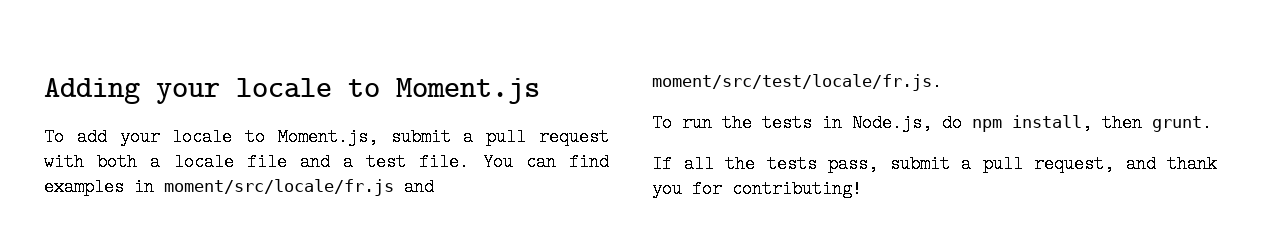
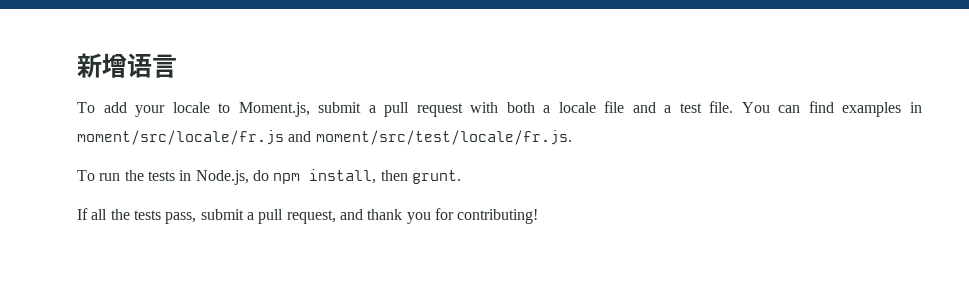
- Adding your locale to Moment.js
+ 新增语言

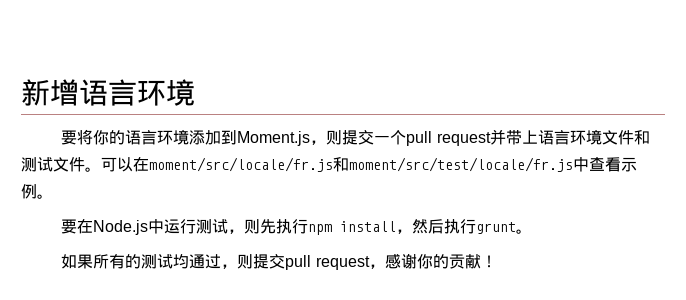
- 新增语言
- To add your locale to Moment.js, submit a pull request with both a locale file and a test file. You can find examples in moment/src/locale/fr.js and moment/src/test/locale/fr.js.
- To run the tests in Node.js, do npm install, then grunt.
- If all the tests pass, submit a pull request, and thank you for contributing!
+ 新增语言环境
+ 要将你的语言环境添加到Moment.js，则提交一个pull request并带上语言环境文件和测试文件。可以在moment/src/locale/fr.js和moment/src/test/locale/fr.js中查看示例。
+ 要在Node.js中运行测试，则先执行npm install，然后执行grunt。
+ 如果所有的测试均通过，则提交pull request，感谢你的贡献！

